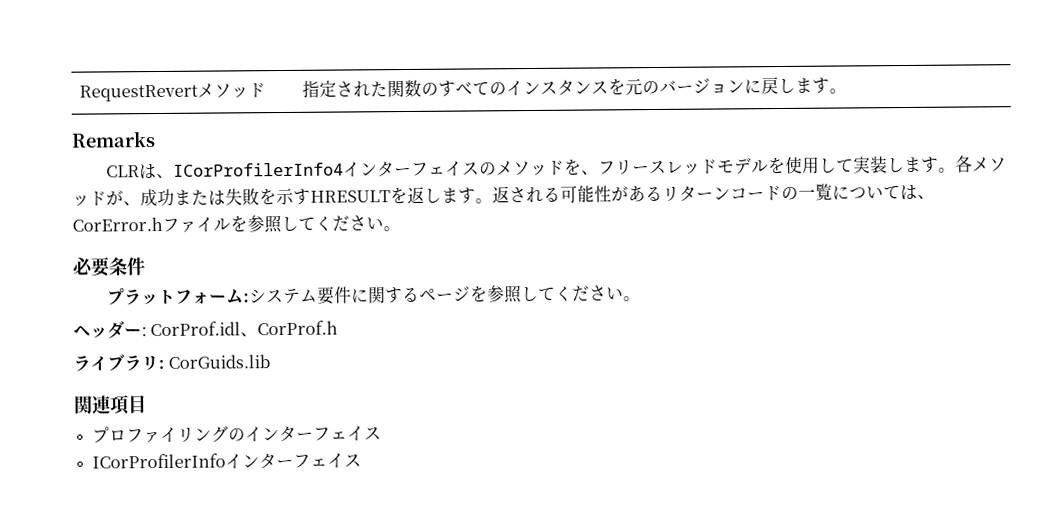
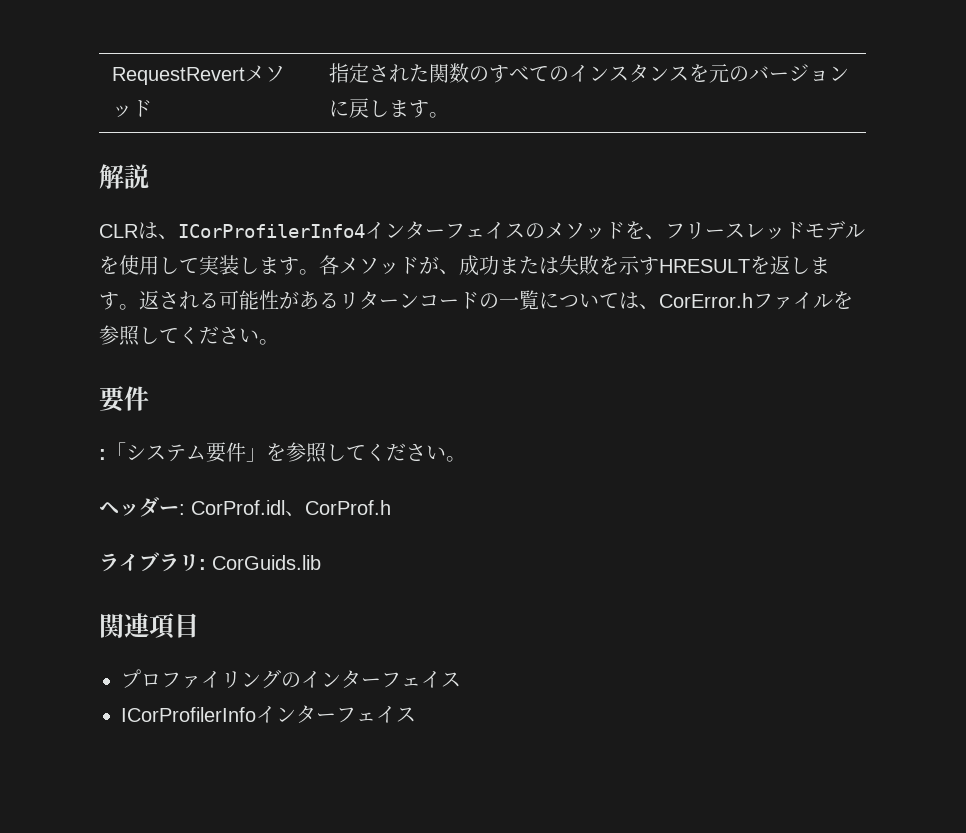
- Remarks
+ 解説
  返される可能性があるリターンコードの一覧については、CorError.hファイルを参照してください。
- 必要条件
+ 要件
- プラットフォーム:システム要件に関するページを参照してください。
+ :「システム要件」を参照してください。

